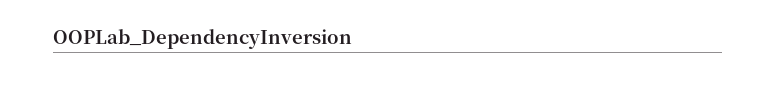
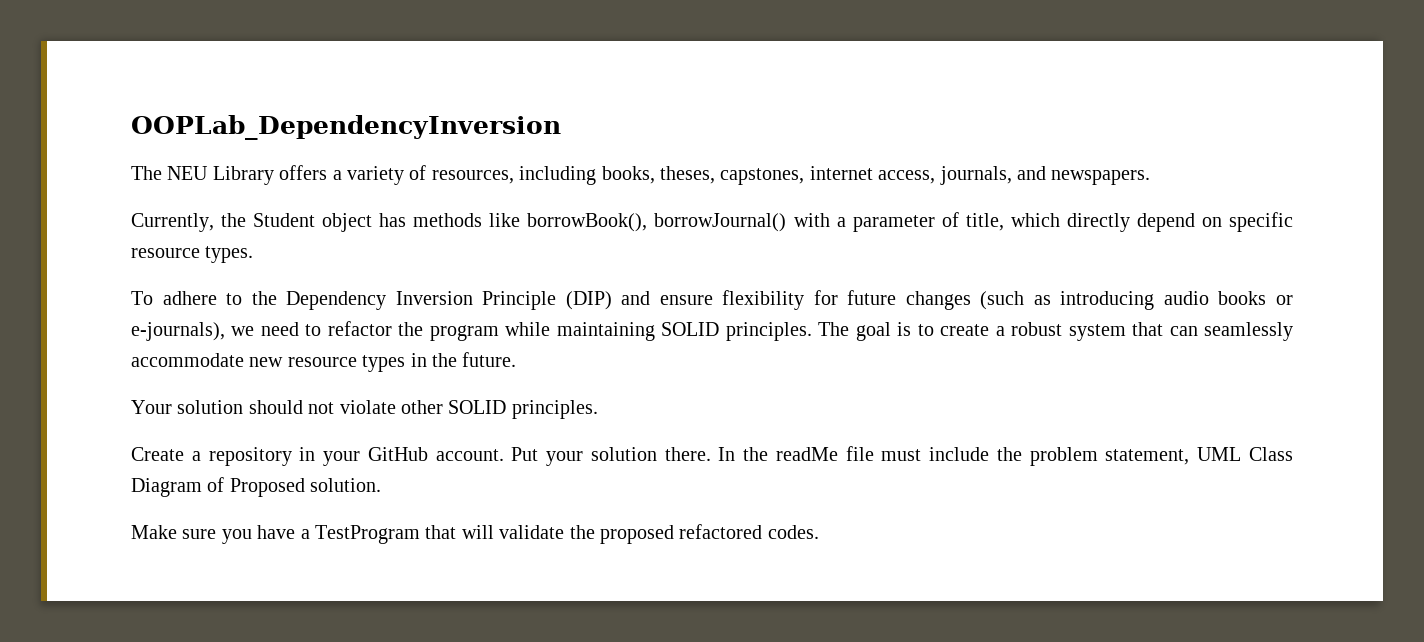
+ The NEU Library offers a variety of resources, including books, theses, capstones, internet access, journals, and newspapers.
+ Currently, the Student object has methods like borrowBook(), borrowJournal() with a parameter of title, which directly depend on specific resource types.
+ To adhere to the Dependency Inversion Principle (DIP) and ensure flexibility for future changes (such as introducing audio books or e-journals), we need to refactor the program while maintaining SOLID principles. The goal is to create a robust system that can seamlessly accommodate new resource types in the future.
+ Your solution should not violate other SOLID principles.
+ Create a repository in your GitHub account. Put your solution there. In the readMe file must include the problem statement, UML Class Diagram of Proposed solution.
+ Make sure you have a TestProgram that will validate the proposed refactored codes.

